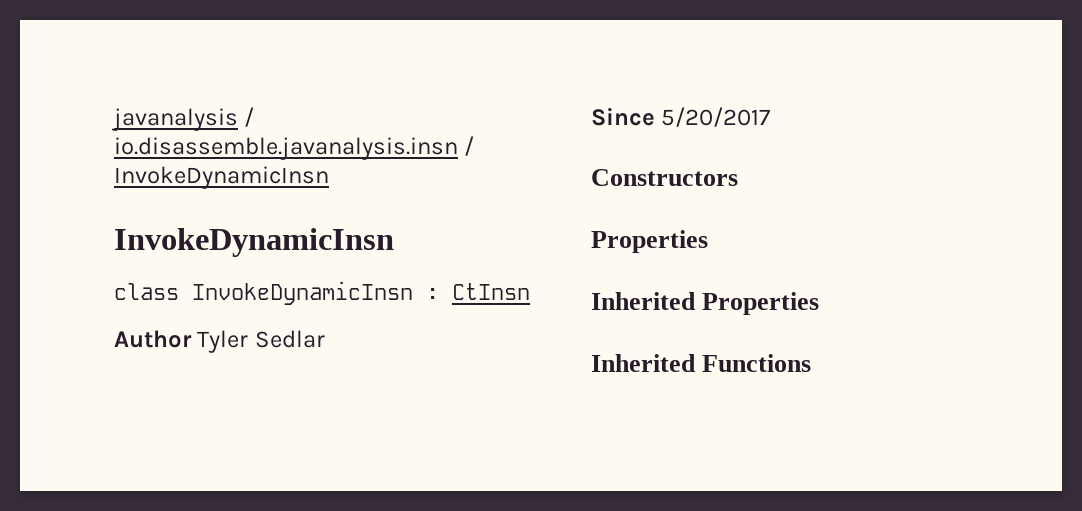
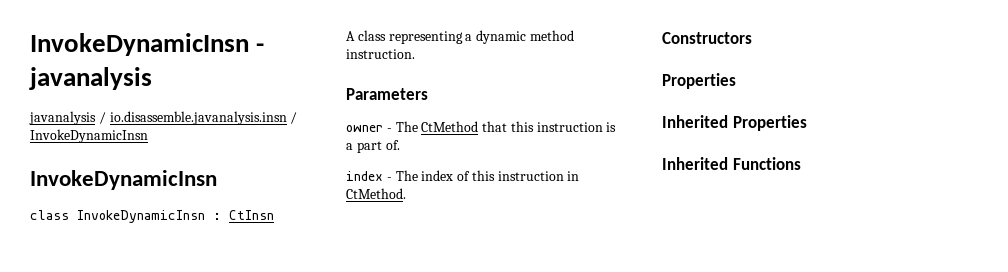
+ InvokeDynamicInsn - javanalysis
- Author Tyler Sedlar
- Since 5/20/2017
+ A class representing a dynamic method instruction.
+ Parameters
+ owner - The CtMethod that this instruction is a part of.
+ index - The index of this instruction in CtMethod.

